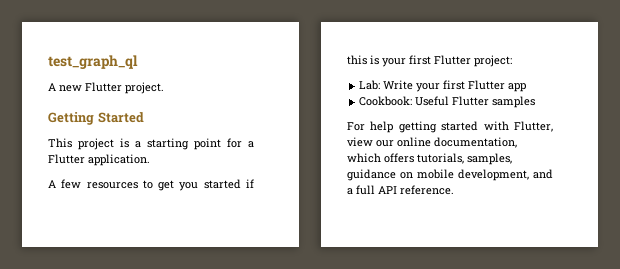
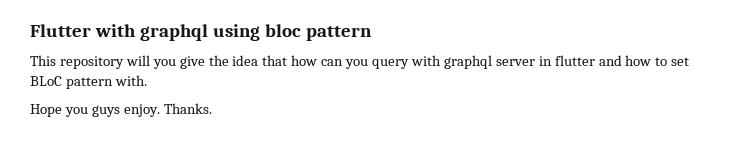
- test_graph_ql
- A new Flutter project.
- Getting Started
- This project is a starting point for a Flutter application.
- A few resources to get you started if this is your first Flutter project:
- Lab: Write your first Flutter app
- Cookbook: Useful Flutter samples
- For help getting started with Flutter, view our online documentation, which offers tutorials, samples, guidance on mobile development, and a full API reference.
+ Flutter with graphql using bloc pattern
+ This repository will you give the idea that how can you query with graphql server in flutter and how to set BLoC pattern with.
+ Hope you guys enjoy. Thanks.

